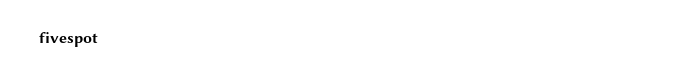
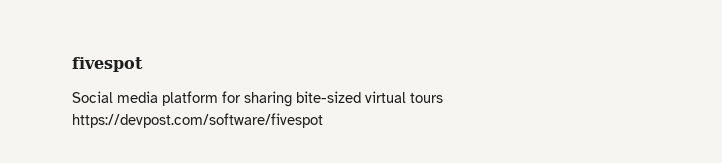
+ Social media platform for sharing bite-sized virtual tours https://devpost.com/software/fivespot

